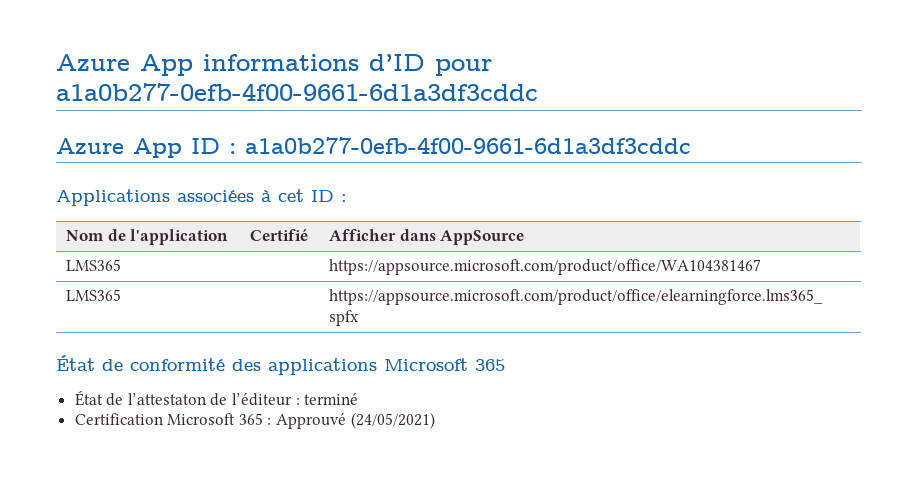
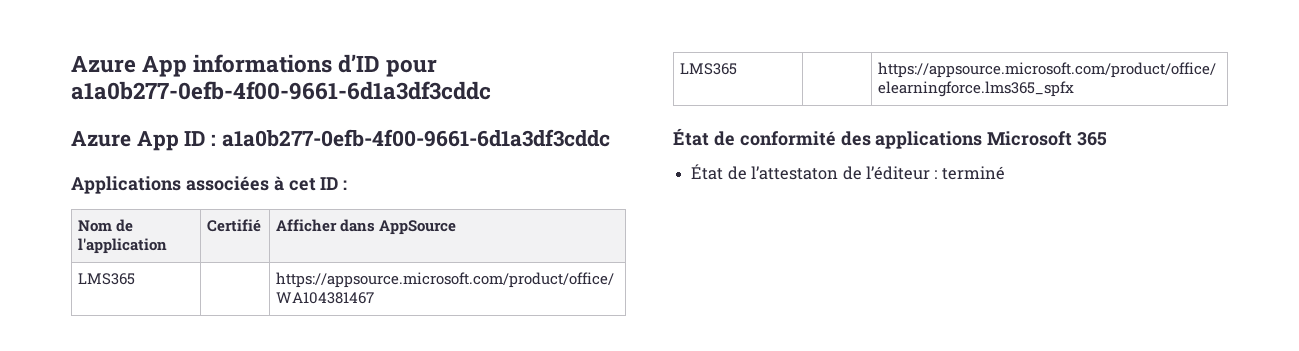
- Certification Microsoft 365 : Approuvé (24/05/2021)

